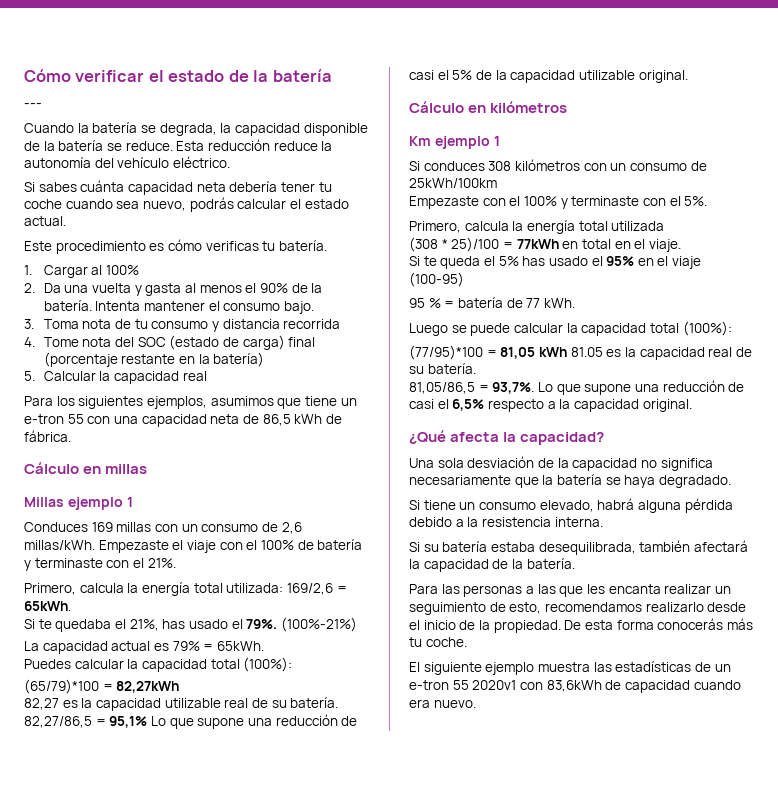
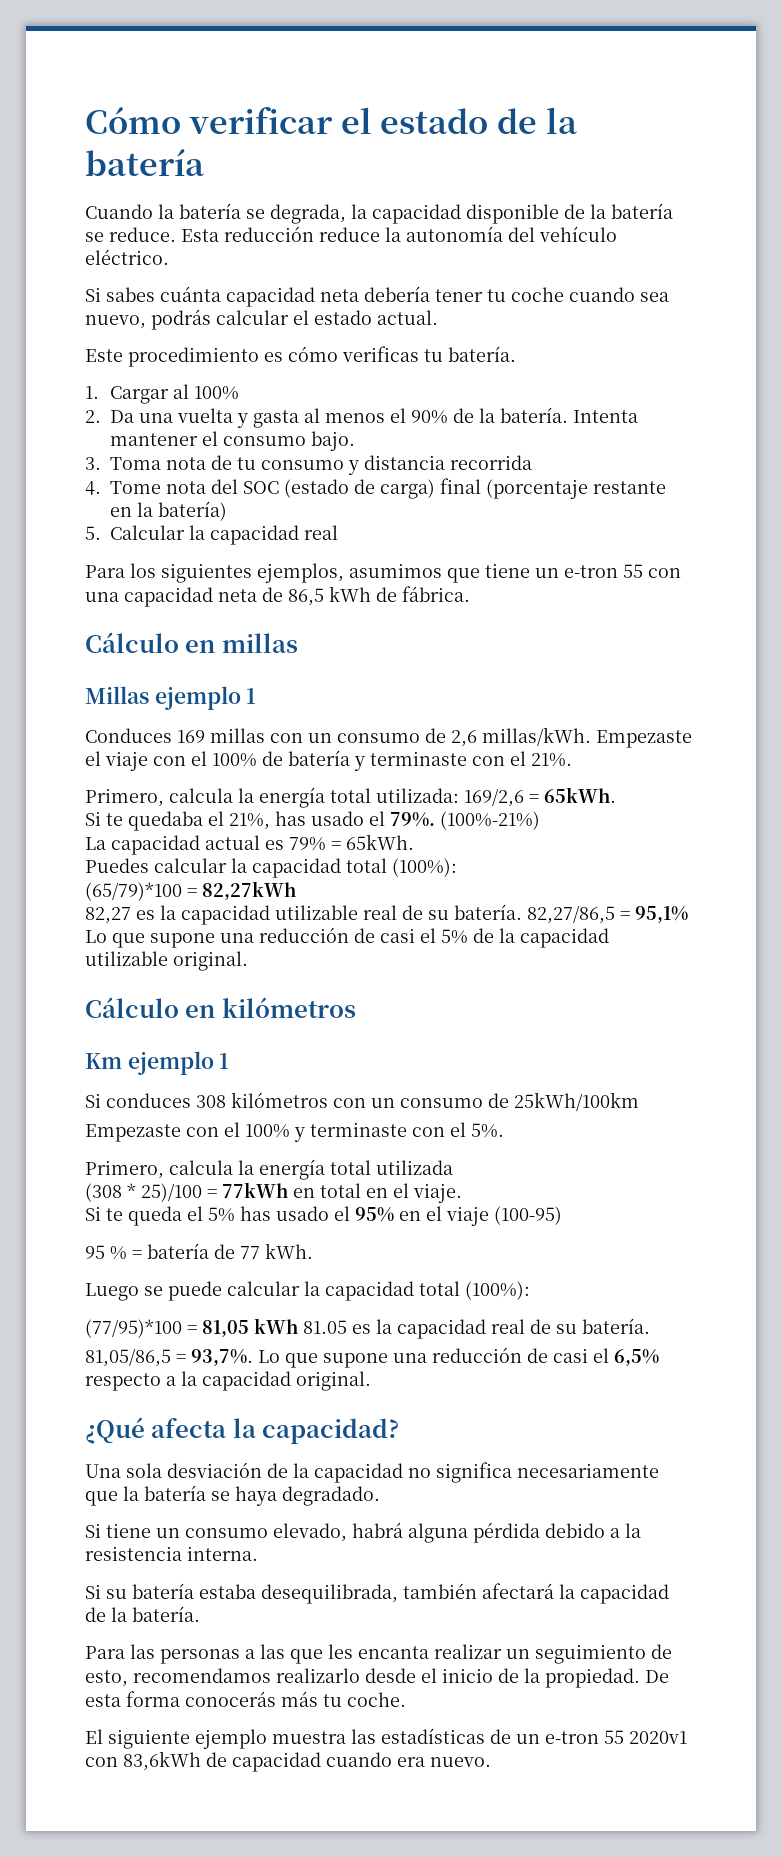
- ---

